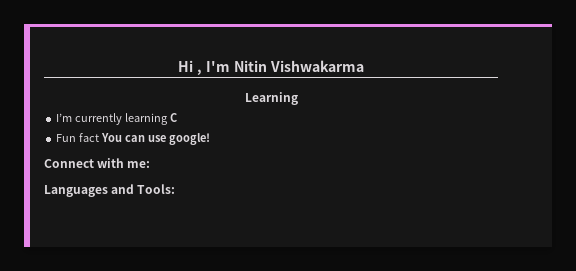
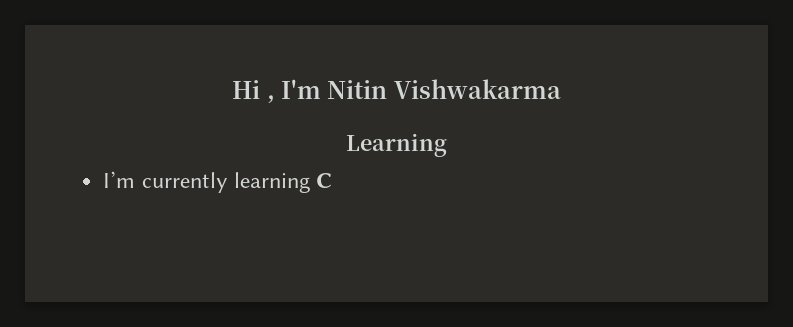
- Fun fact You can use google!
- Connect with me:
- Languages and Tools:

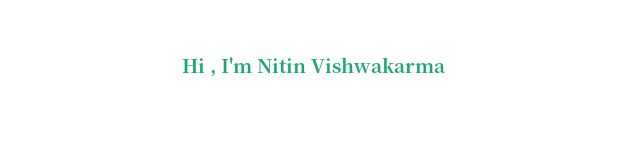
- Learning
- I’m currently learning C

